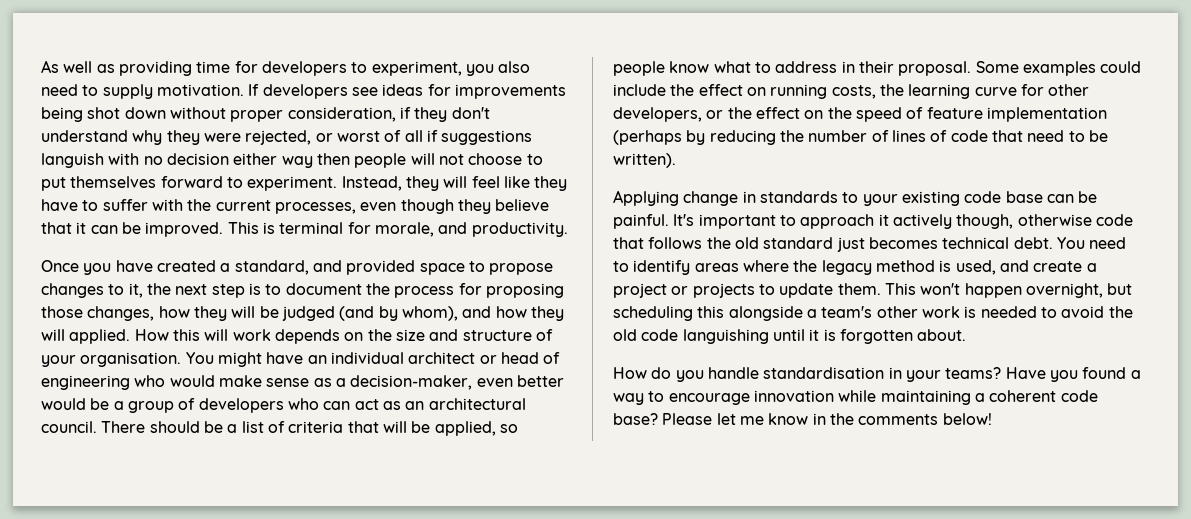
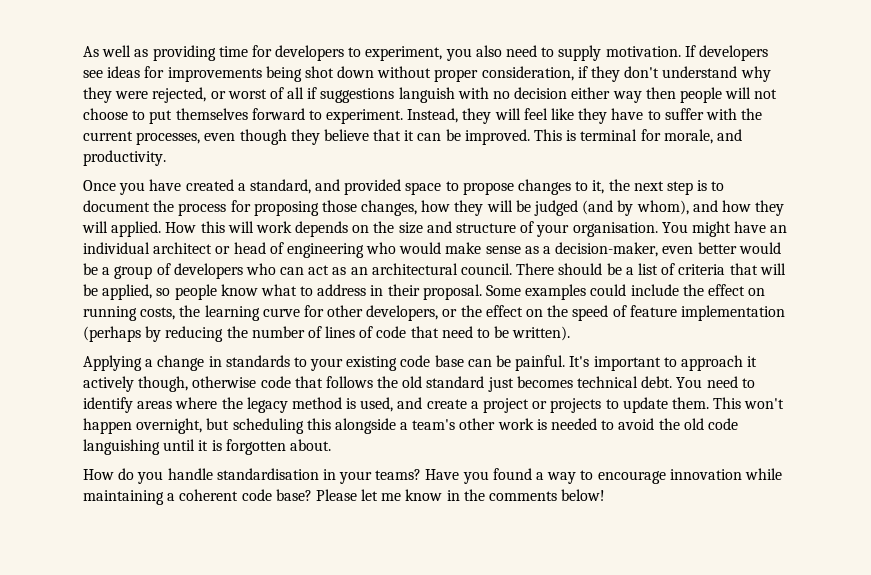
- Applying change in standards to your existing code base can be painful.
+ Applying a change in standards to your existing code base can be painful.

